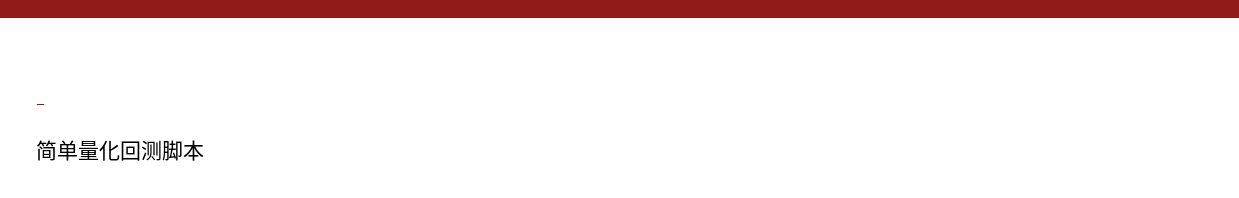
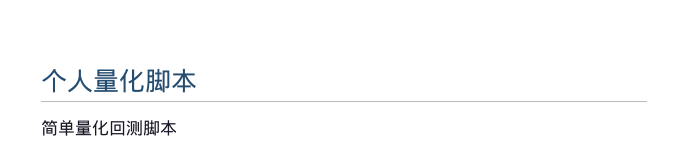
- -
+ 个人量化脚本

